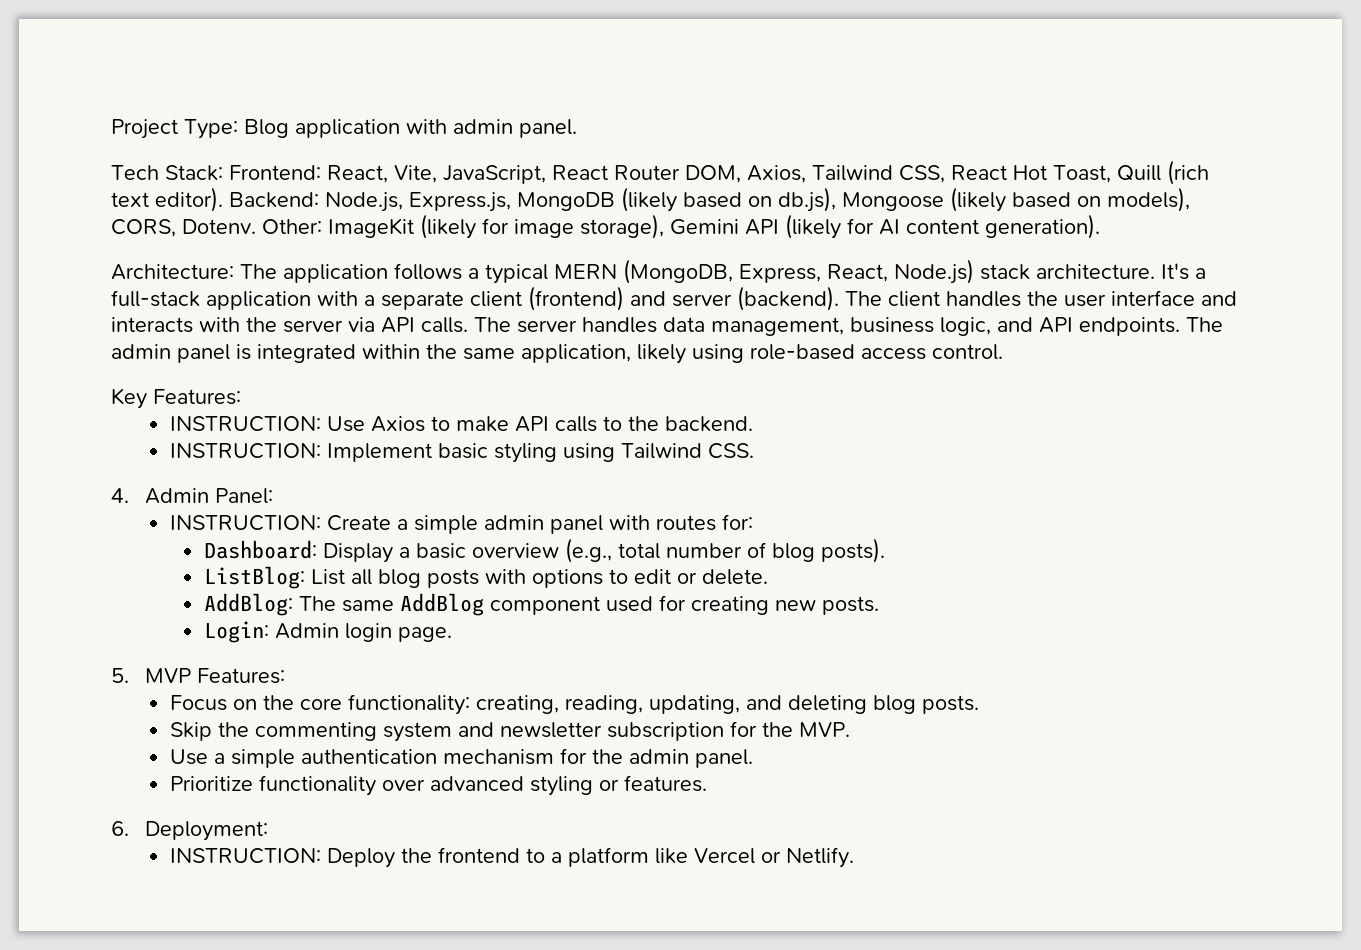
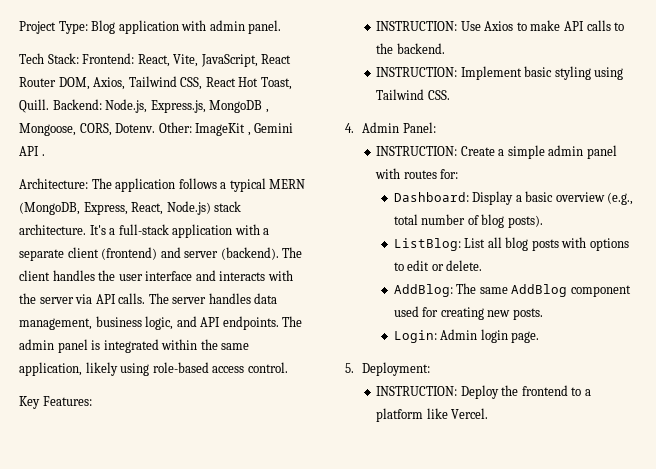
- Tech Stack: Frontend: React, Vite, JavaScript, React Router DOM, Axios, Tailwind CSS, React Hot Toast, Quill (rich text editor). Backend: Node.js, Express.js, MongoDB (likely based on db.js), Mongoose (likely based on models), CORS, Dotenv. Other: ImageKit (likely for image storage), Gemini API (likely for AI content generation).
+ Tech Stack: Frontend: React, Vite, JavaScript, React Router DOM, Axios, Tailwind CSS, React Hot Toast, Quill. Backend: Node.js, Express.js, MongoDB , Mongoose, CORS, Dotenv. Other: ImageKit , Gemini API .
- 5. MVP Features:
- Focus on the core functionality: creating, reading, updating, and deleting blog posts.
- Skip the commenting system and newsletter subscription for the MVP.
- Use a simple authentication mechanism for the admin panel.
- Prioritize functionality over advanced styling or features.
- 6. Deployment:
+ 5. Deployment:
- INSTRUCTION: Deploy the frontend to a platform like Vercel or Netlify.
+ INSTRUCTION: Deploy the frontend to a platform like Vercel.

